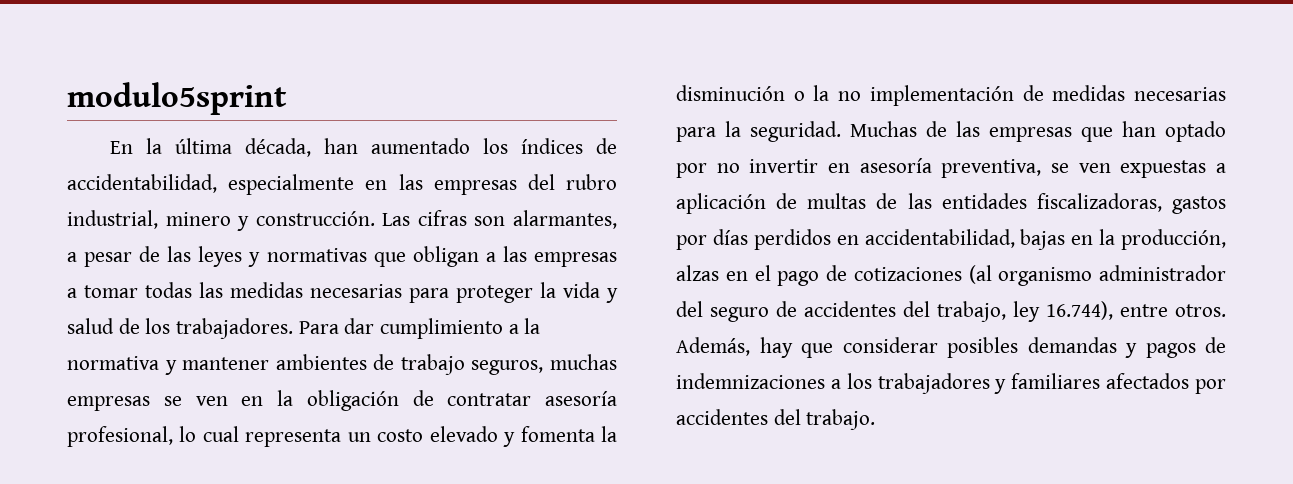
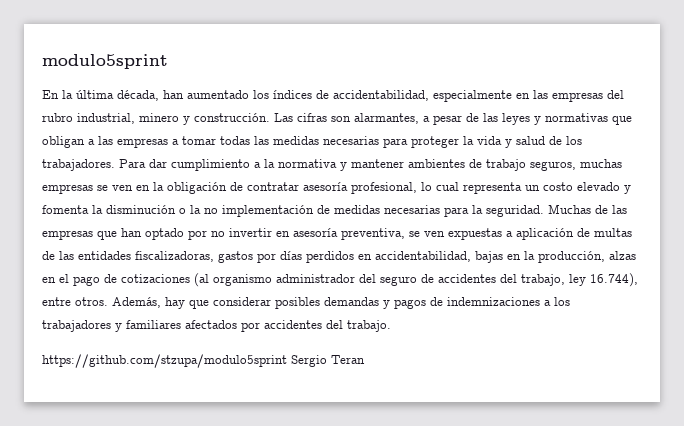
+ https://github.com/stzupa/modulo5sprint Sergio Teran

